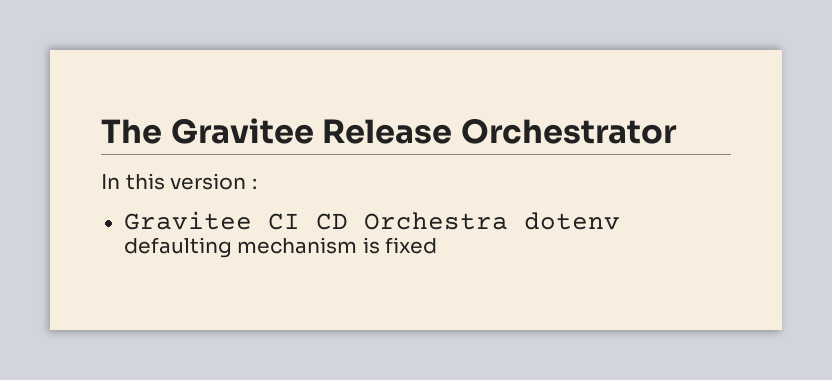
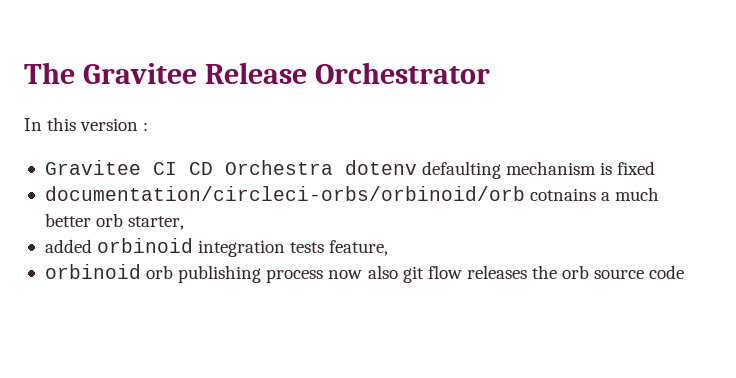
+ documentation/circleci-orbs/orbinoid/orb cotnains a much better orb starter,
+ added orbinoid integration tests feature,
+ orbinoid orb publishing process now also git flow releases the orb source code

